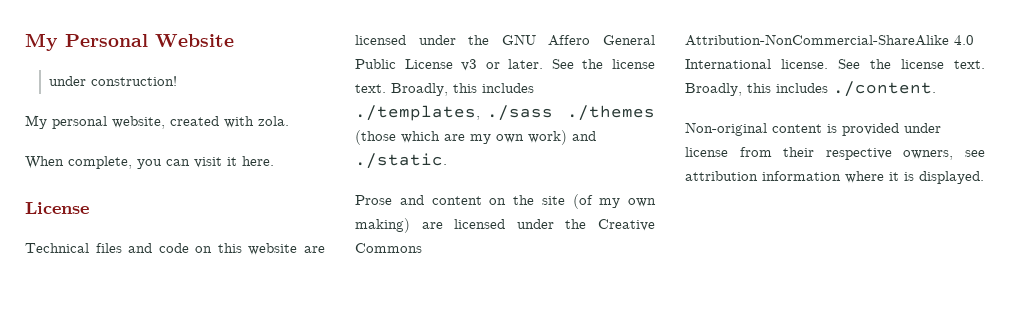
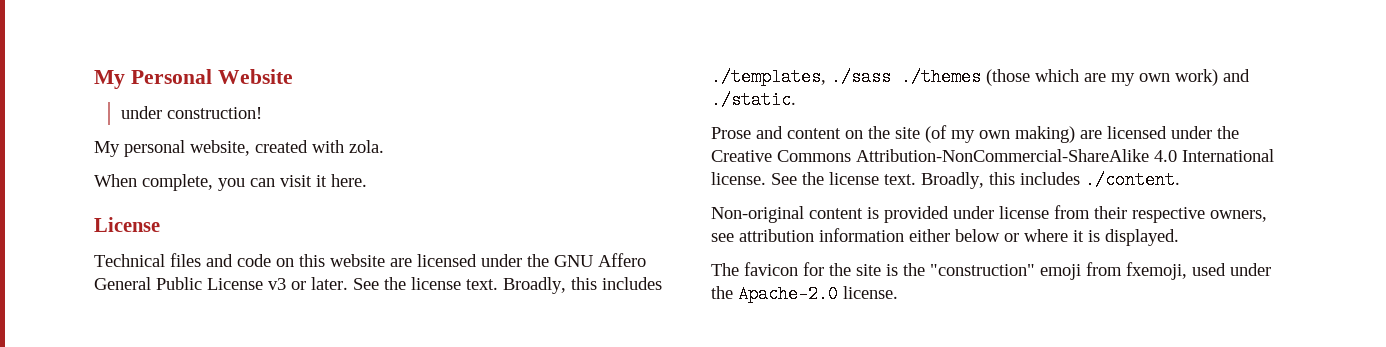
- Non-original content is provided under license from their respective owners, see attribution information where it is displayed.
+ Non-original content is provided under license from their respective owners, see attribution information either below or where it is displayed.
+ The favicon for the site is the "construction" emoji from fxemoji, used under the Apache-2.0 license.

